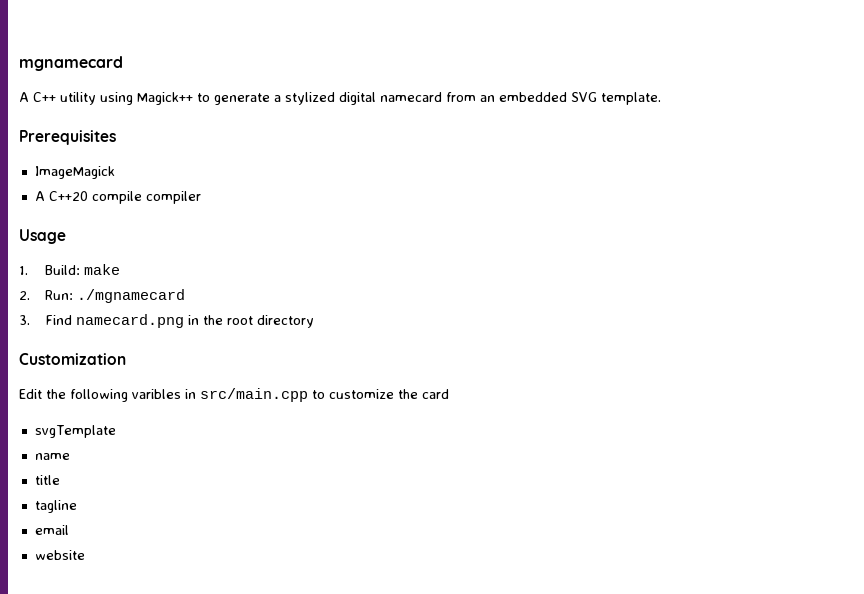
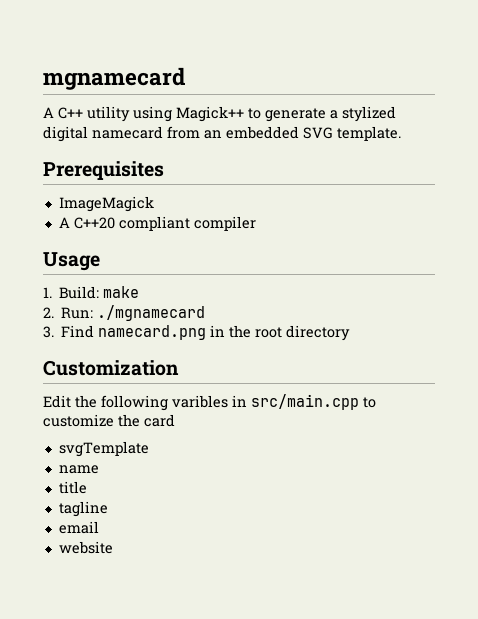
- A C++20 compile compiler
+ A C++20 compliant compiler

